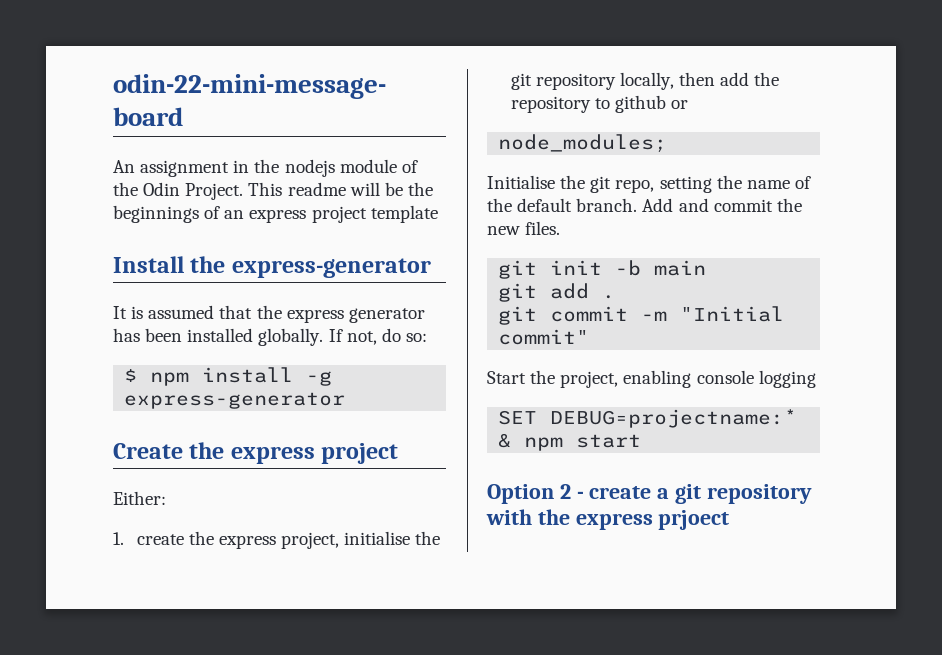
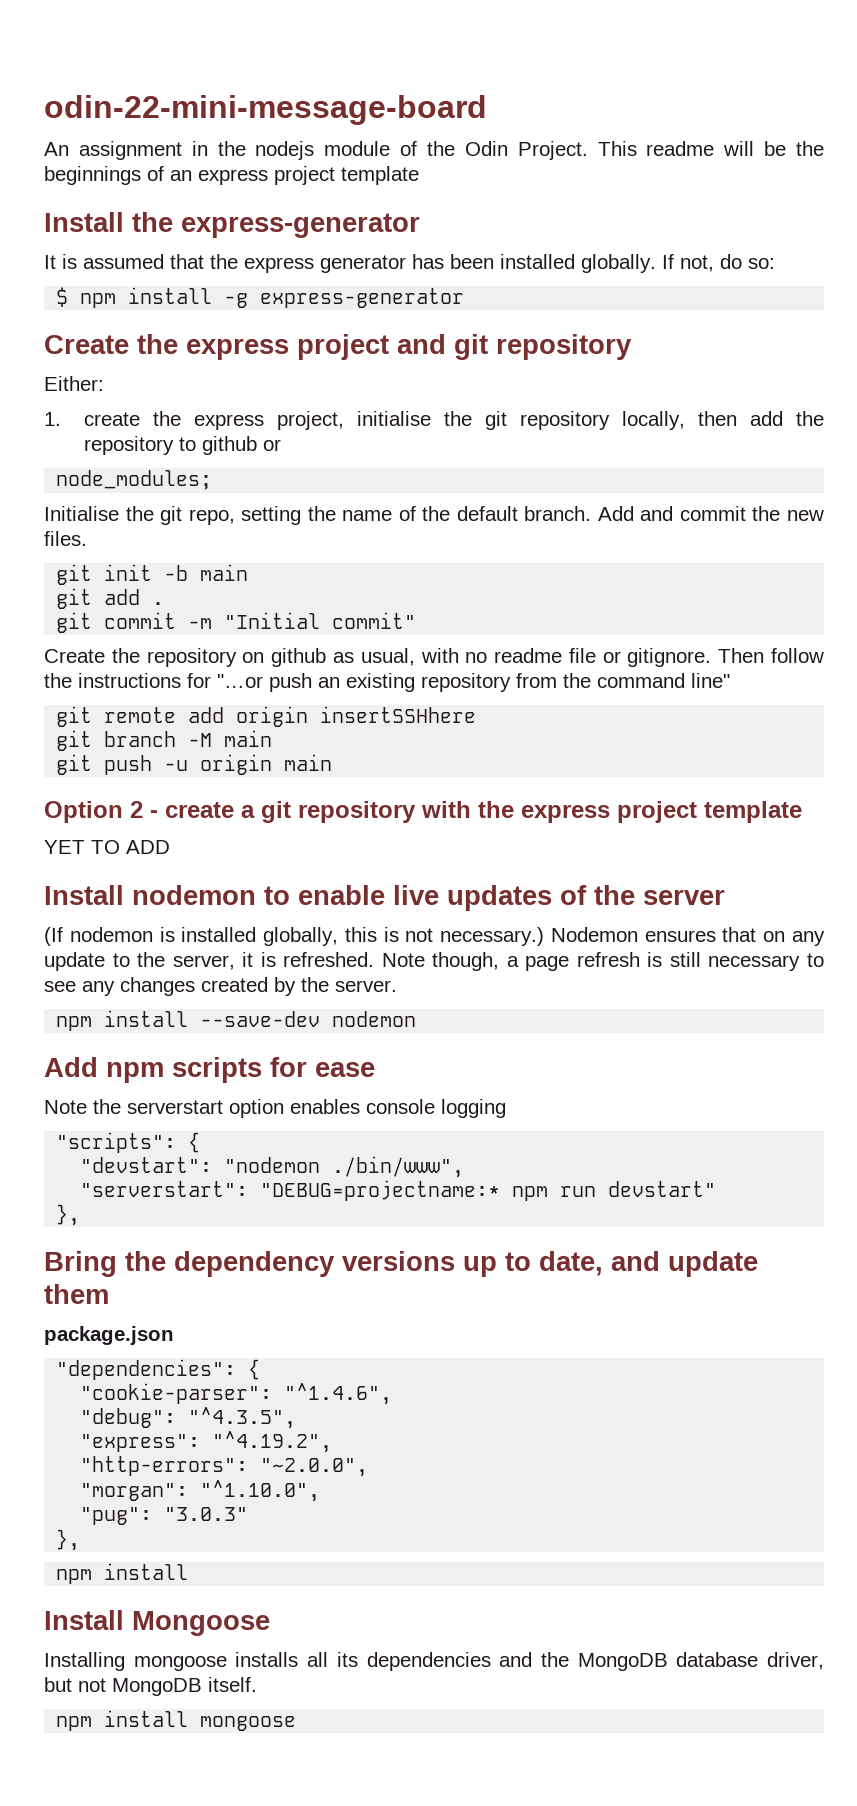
- Create the express project
+ Create the express project and git repository
- Start the project, enabling console logging
- SET DEBUG=projectname:* & npm start
+ Create the repository on github as usual, with no readme file or gitignore. Then follow the instructions for "…or push an existing repository from the command line"
+ git remote add origin insertSSHhere
+ git branch -M main
+ git push -u origin main
- Option 2 - create a git repository with the express prjoect
+ Option 2 - create a git repository with the express project template
+ YET TO ADD
+ Install nodemon to enable live updates of the server
+ (If nodemon is installed globally, this is not necessary.) Nodemon ensures that on any update to the server, it is refreshed. Note though, a page refresh is still necessary to see any changes created by the server.
+ npm install --save-dev nodemon
+ Add npm scripts for ease
+ Note the serverstart option enables console logging
+ "scripts": {
+ "devstart": "nodemon ./bin/www",
+ "serverstart": "DEBUG=projectname:* npm run devstart"
+ },
+ Bring the dependency versions up to date, and update them
+ package.json
+ "dependencies": {
+ "cookie-parser": "^1.4.6",
+ "debug": "^4.3.5",
+ "express": "^4.19.2",
+ "http-errors": "~2.0.0",
+ "morgan": "^1.10.0",
+ "pug": "3.0.3"
+ },
+ npm install
+ Install Mongoose
+ Installing mongoose installs all its dependencies and the MongoDB database driver, but not MongoDB itself.
+ npm install mongoose

